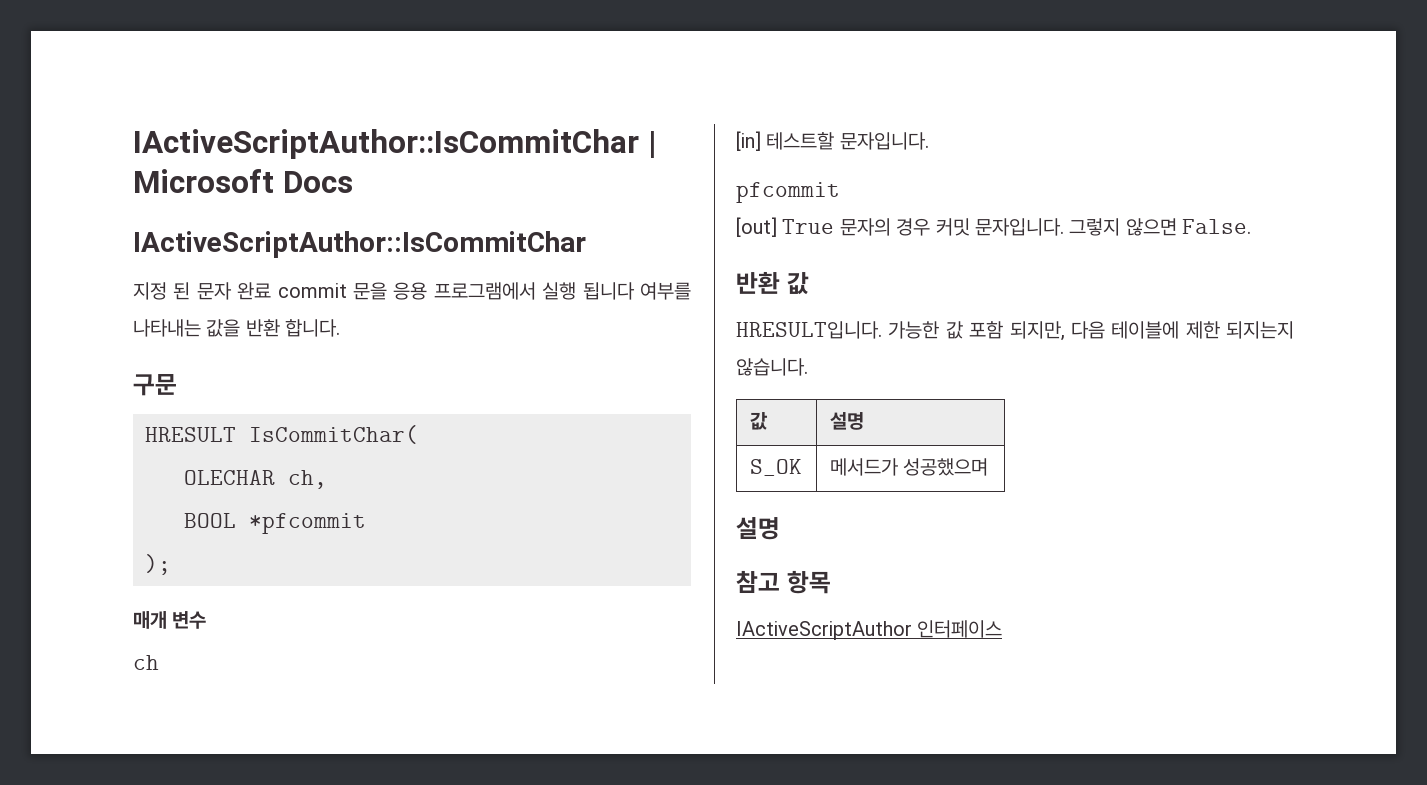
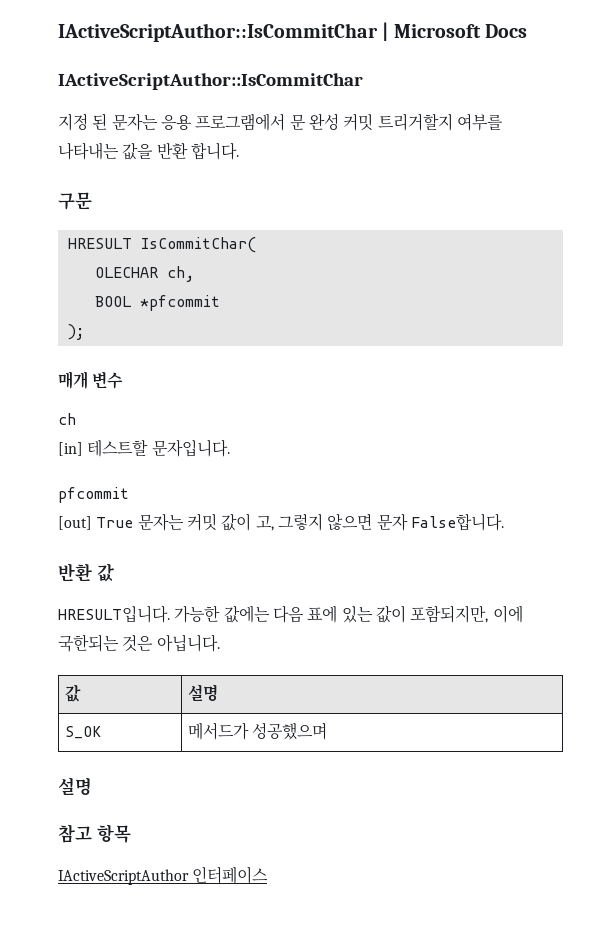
- 지정 된 문자 완료 commit 문을 응용 프로그램에서 실행 됩니다 여부를 나타내는 값을 반환 합니다.
+ 지정 된 문자는 응용 프로그램에서 문 완성 커밋 트리거할지 여부를 나타내는 값을 반환 합니다.
- [out] True 문자의 경우 커밋 문자입니다. 그렇지 않으면 False.
+ [out] True 문자는 커밋 값이 고, 그렇지 않으면 문자 False합니다.
  반환 값
- HRESULT입니다. 가능한 값 포함 되지만, 다음 테이블에 제한 되지는지 않습니다.
+ HRESULT입니다. 가능한 값에는 다음 표에 있는 값이 포함되지만, 이에 국한되는 것은 아닙니다.

